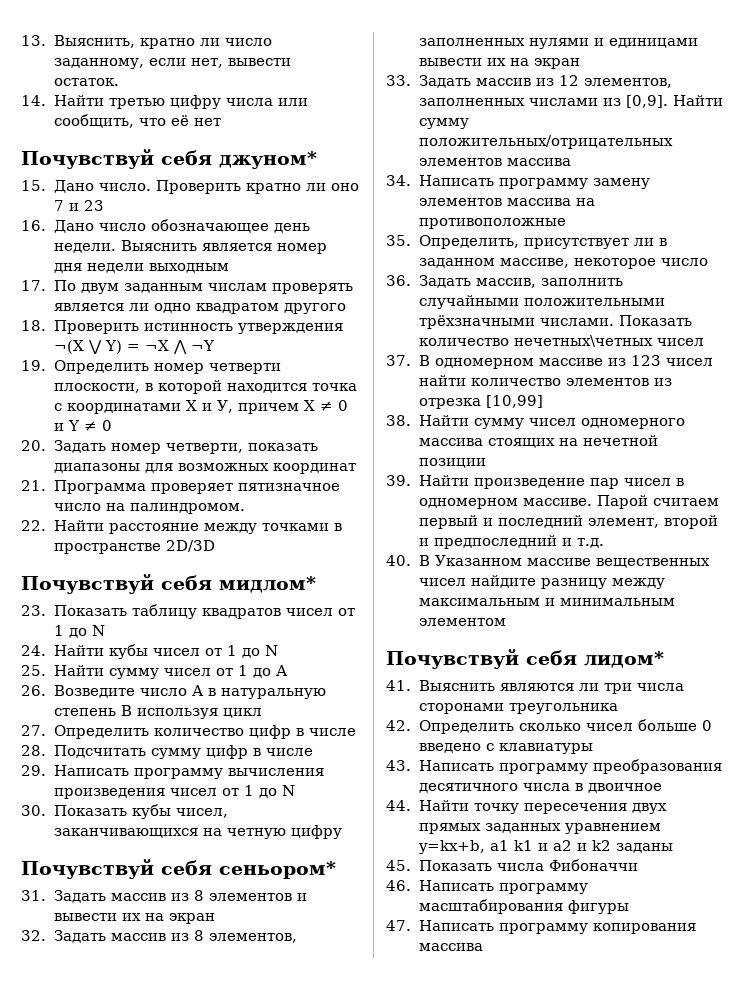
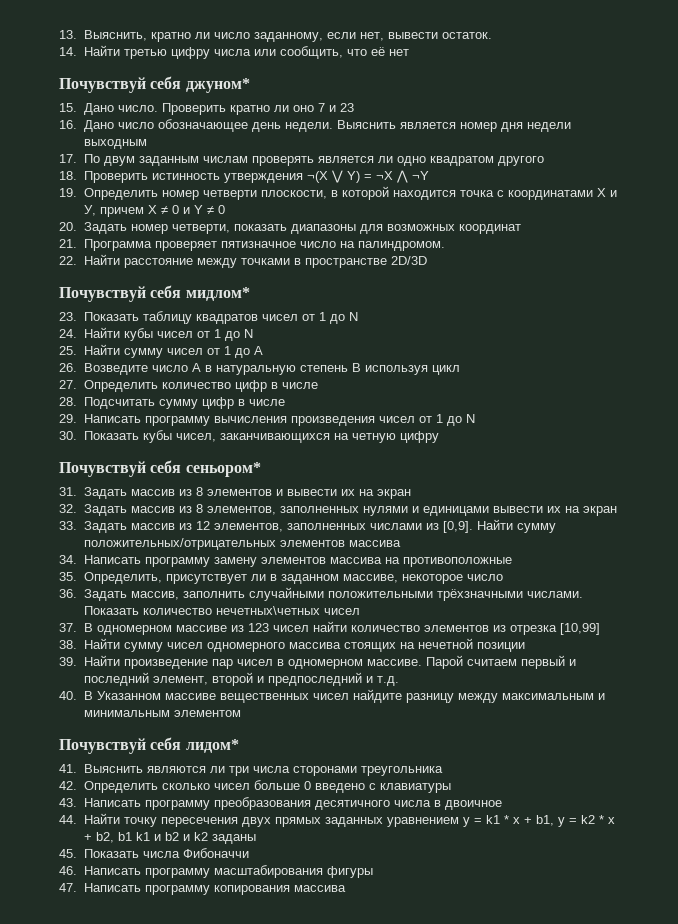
- 44. Найти точку пересечения двух прямых заданных уравнением y=kx+b, а1 k1 и а2 и k2 заданы
+ 44. Найти точку пересечения двух прямых заданных уравнением y = k1 * x + b1, y = k2 * x + b2, b1 k1 и b2 и k2 заданы

